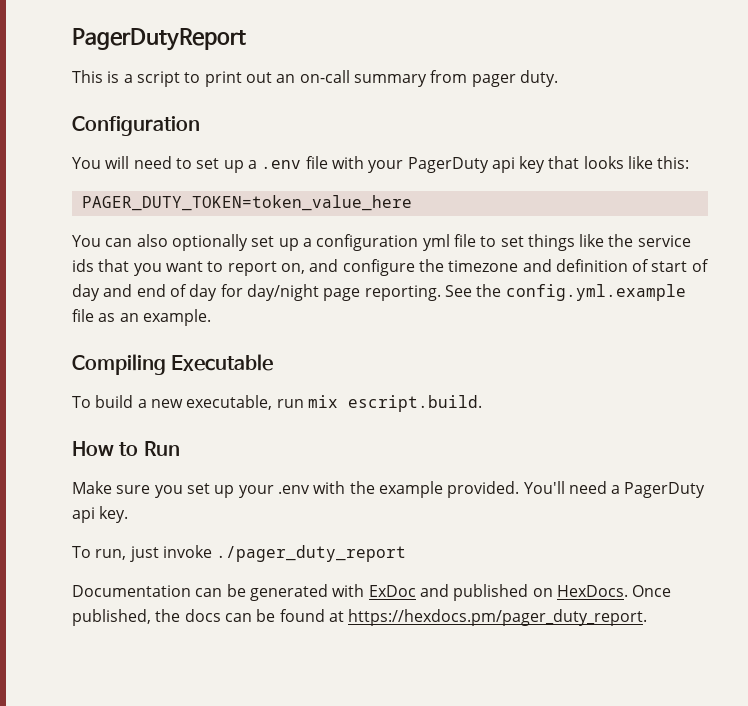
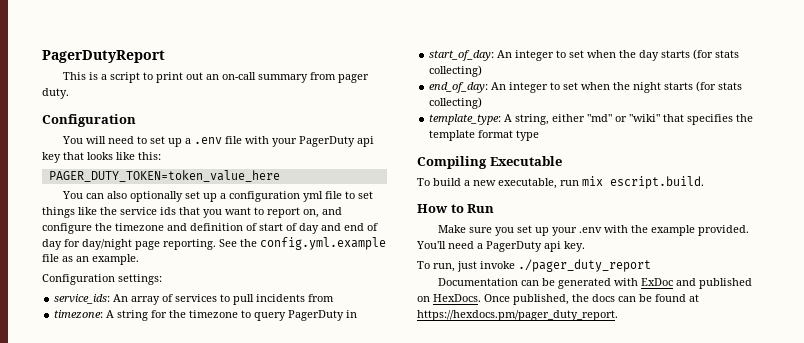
+ Configuration settings:
+ service_ids: An array of services to pull incidents from
+ timezone: A string for the timezone to query PagerDuty in
+ start_of_day: An integer to set when the day starts (for stats collecting)
+ end_of_day: An integer to set when the night starts (for stats collecting)
+ template_type: A string, either "md" or "wiki" that specifies the template format type

